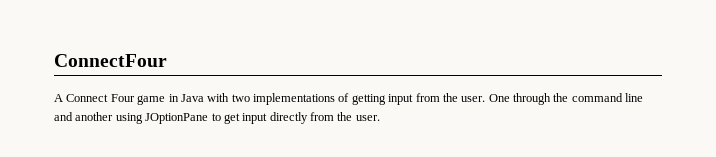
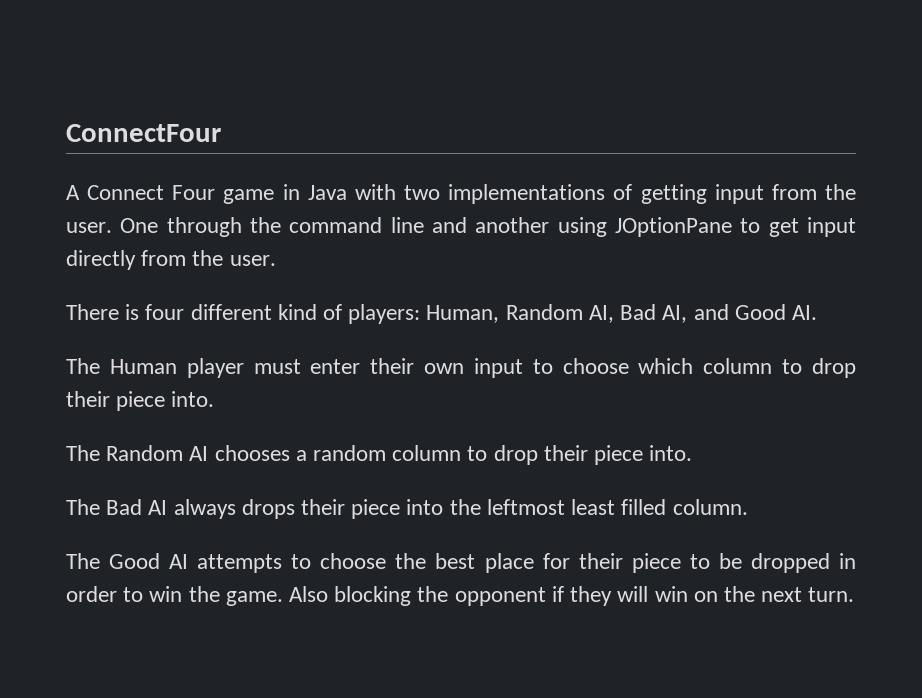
+ There is four different kind of players: Human, Random AI, Bad AI, and Good AI.
+ The Human player must enter their own input to choose which column to drop their piece into.
+ The Random AI chooses a random column to drop their piece into.
+ The Bad AI always drops their piece into the leftmost least filled column.
+ The Good AI attempts to choose the best place for their piece to be dropped in order to win the game. Also blocking the opponent if they will win on the next turn.

